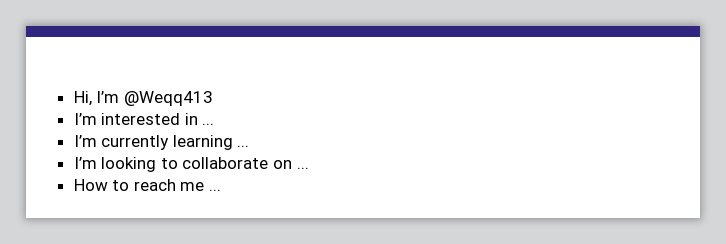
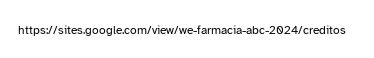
- Hi, I’m @Weqq413
- I’m interested in ...
- I’m currently learning ...
- I’m looking to collaborate on ...
- How to reach me ...
+ https://sites.google.com/view/we-farmacia-abc-2024/creditos

